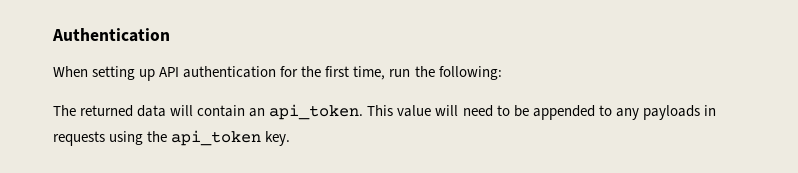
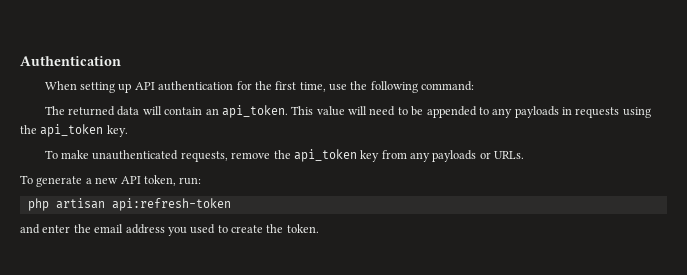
- When setting up API authentication for the first time, run the following:
+ When setting up API authentication for the first time, use the following command:
+ To make unauthenticated requests, remove the api_token key from any payloads or URLs.
+ To generate a new API token, run:
+ php artisan api:refresh-token
+ and enter the email address you used to create the token.

